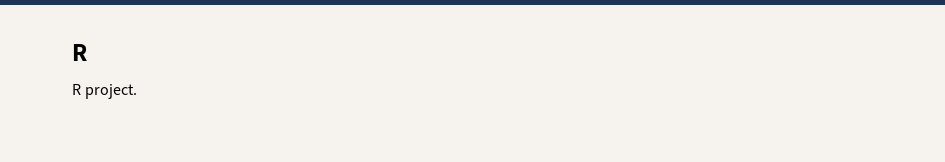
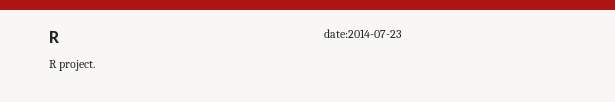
+ date:2014-07-23

